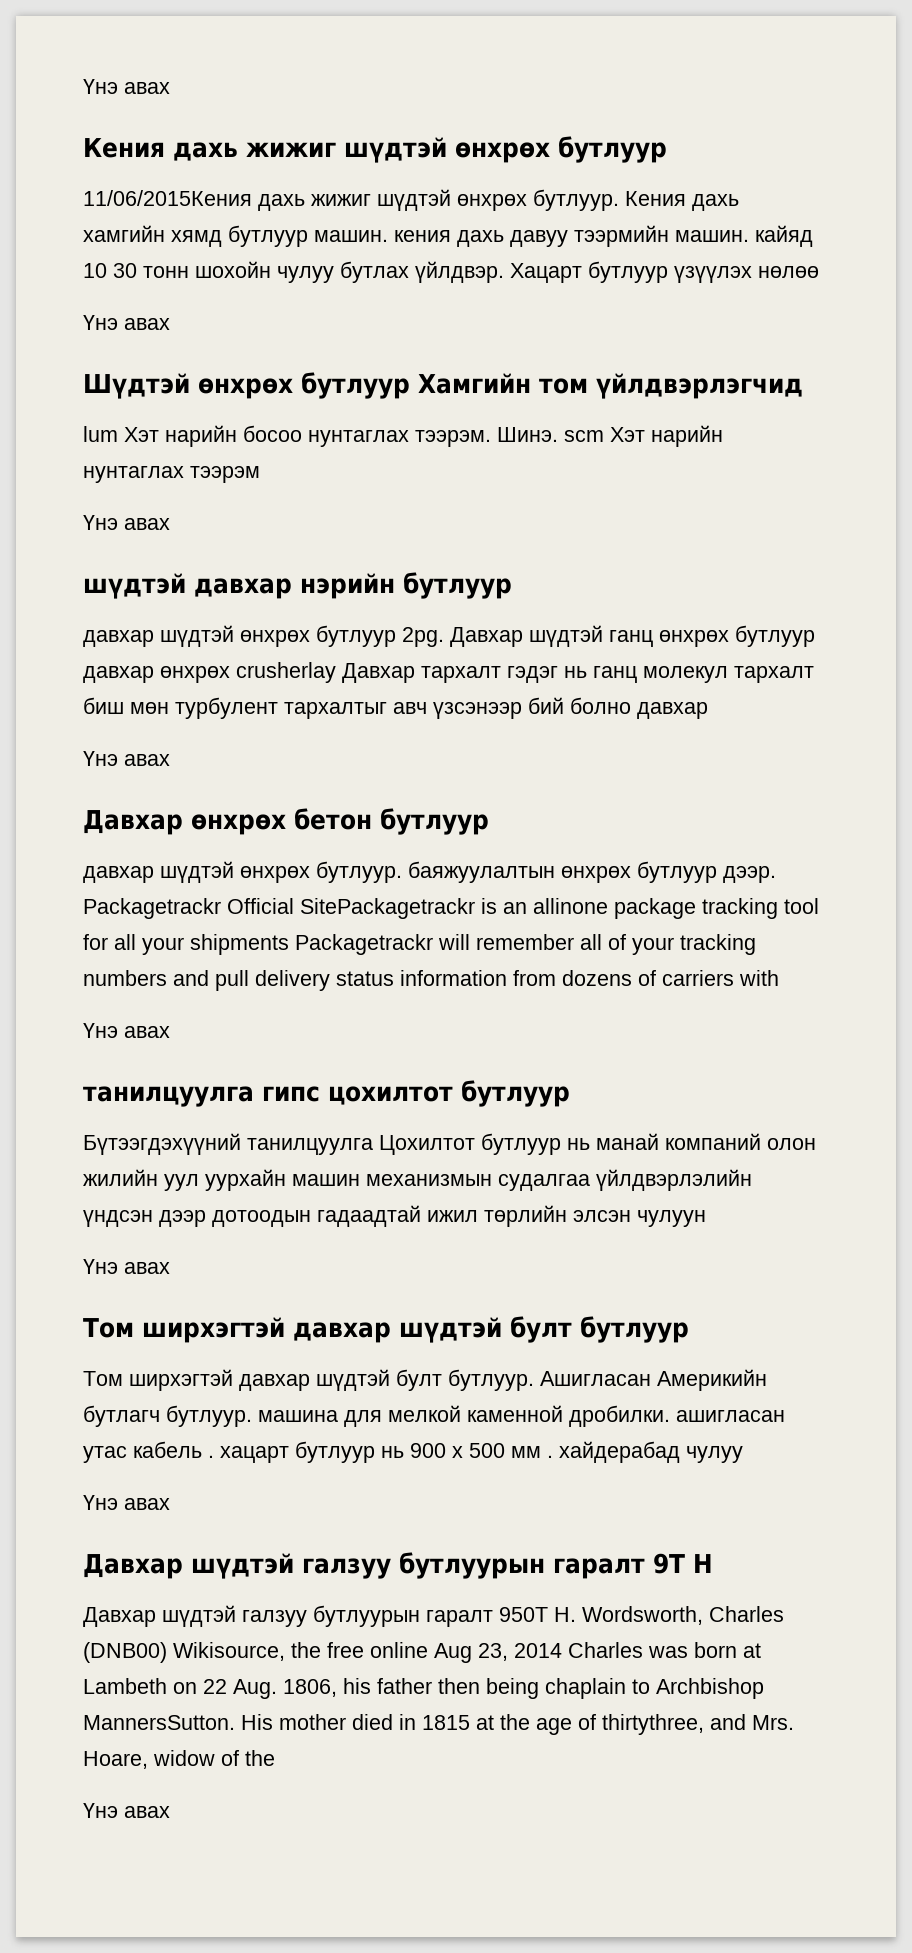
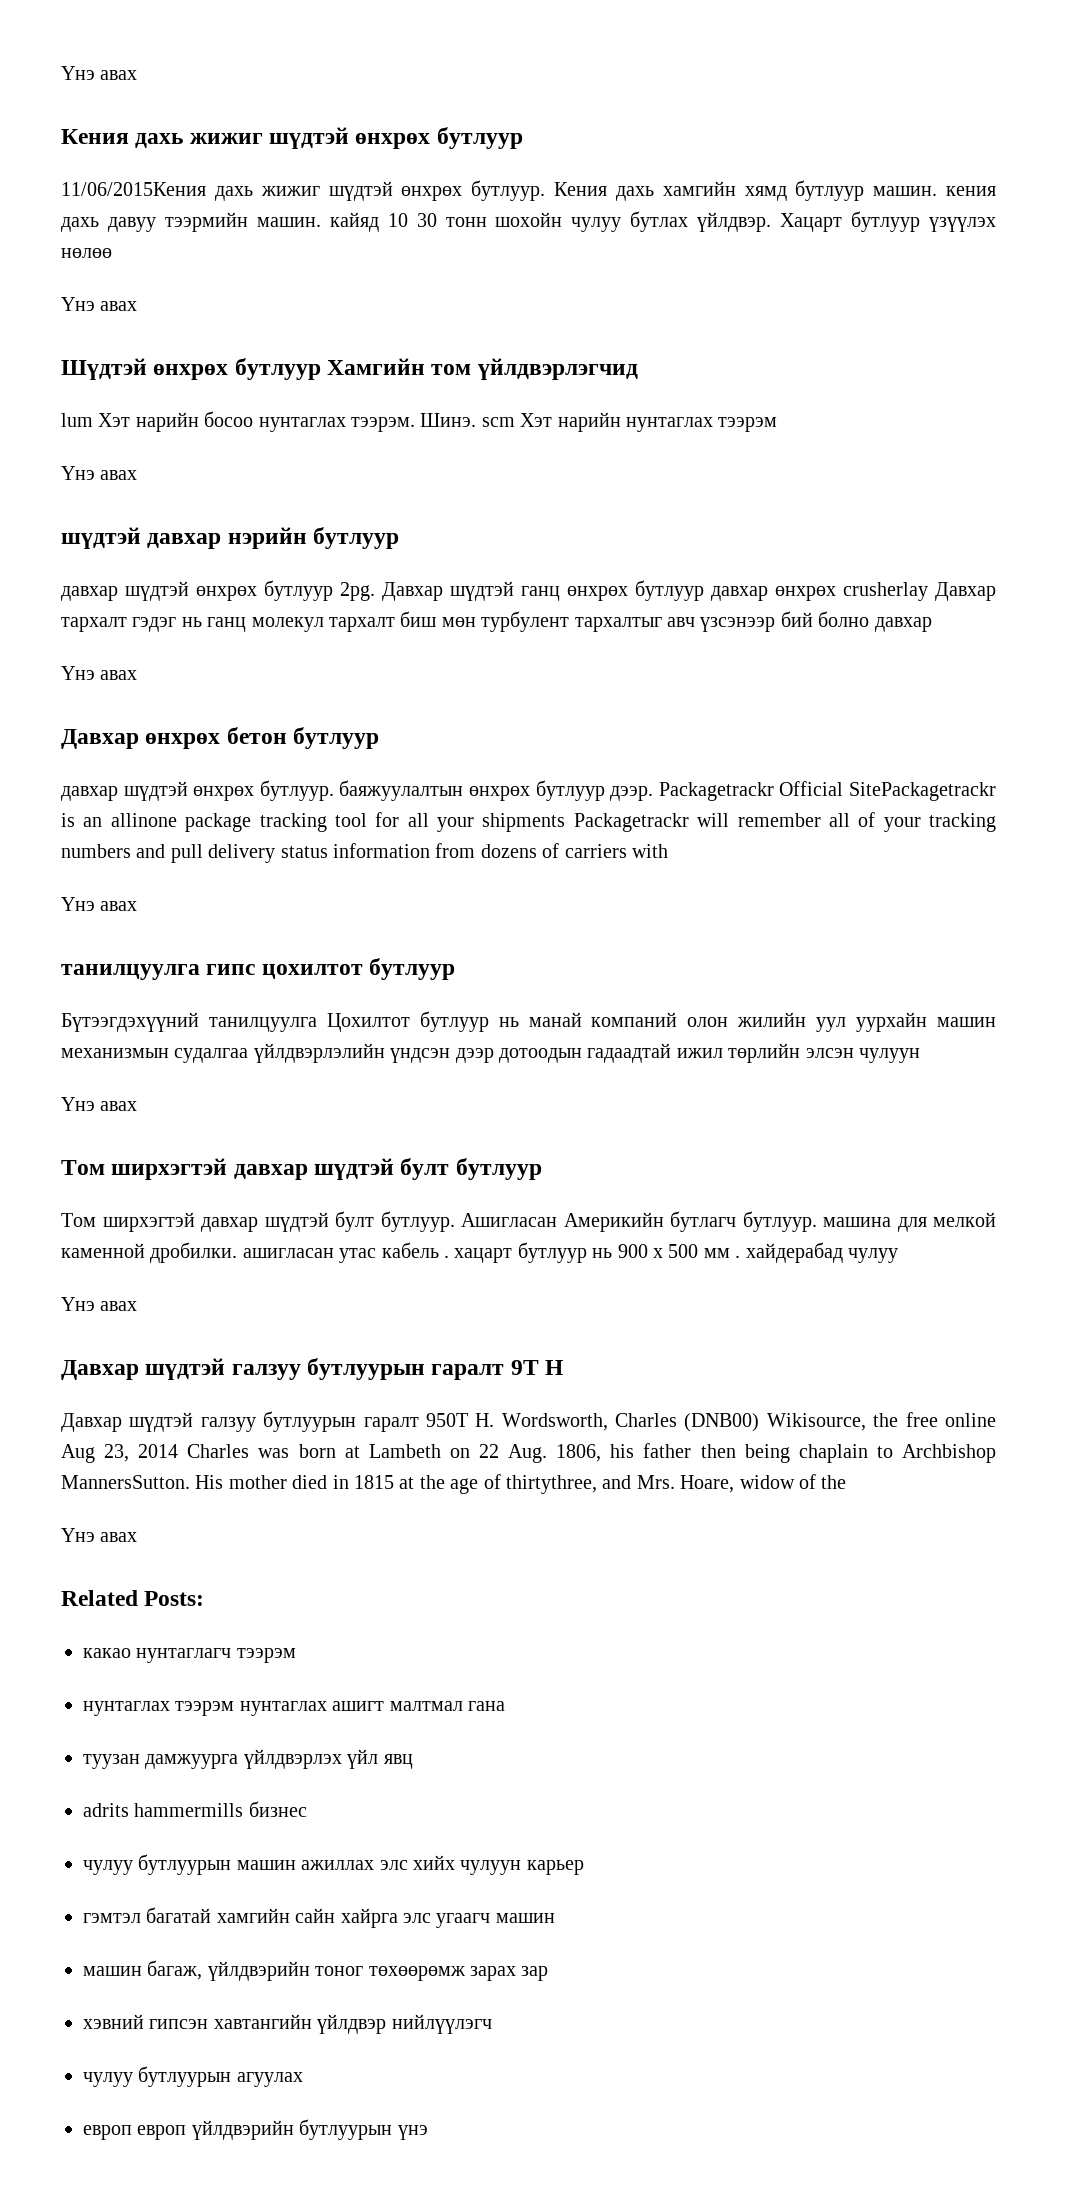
+ Related Posts:
+ какао нунтаглагч тээрэм
+ нунтаглах тээрэм нунтаглах ашигт малтмал гана
+ туузан дамжуурга үйлдвэрлэх үйл явц
+ adrits hammermills бизнес
+ чулуу бутлуурын машин ажиллах элс хийх чулуун карьер
+ гэмтэл багатай хамгийн сайн хайрга элс угаагч машин
+ машин багаж, үйлдвэрийн тоног төхөөрөмж зарах зар
+ хэвний гипсэн хавтангийн үйлдвэр нийлүүлэгч
+ чулуу бутлуурын агуулах
+ европ европ үйлдвэрийн бутлуурын үнэ

